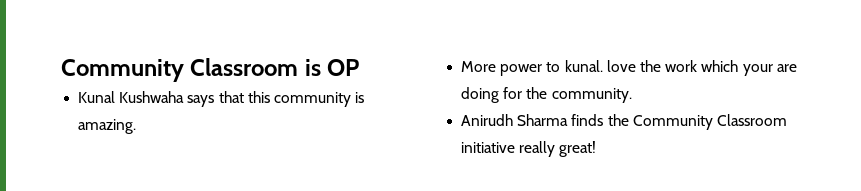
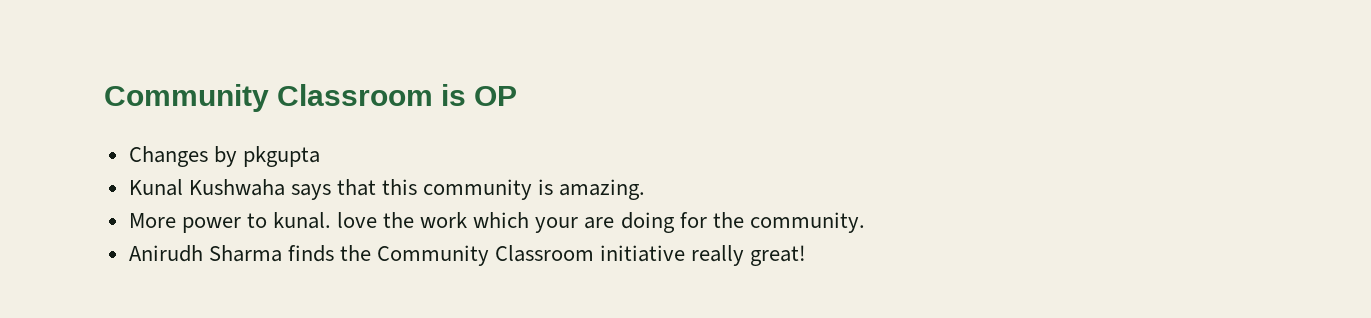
+ Changes by pkgupta

